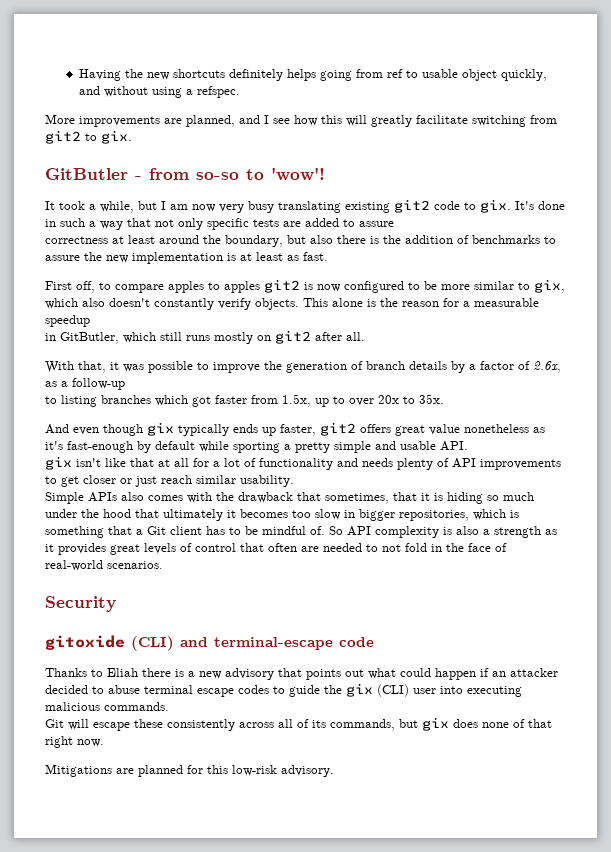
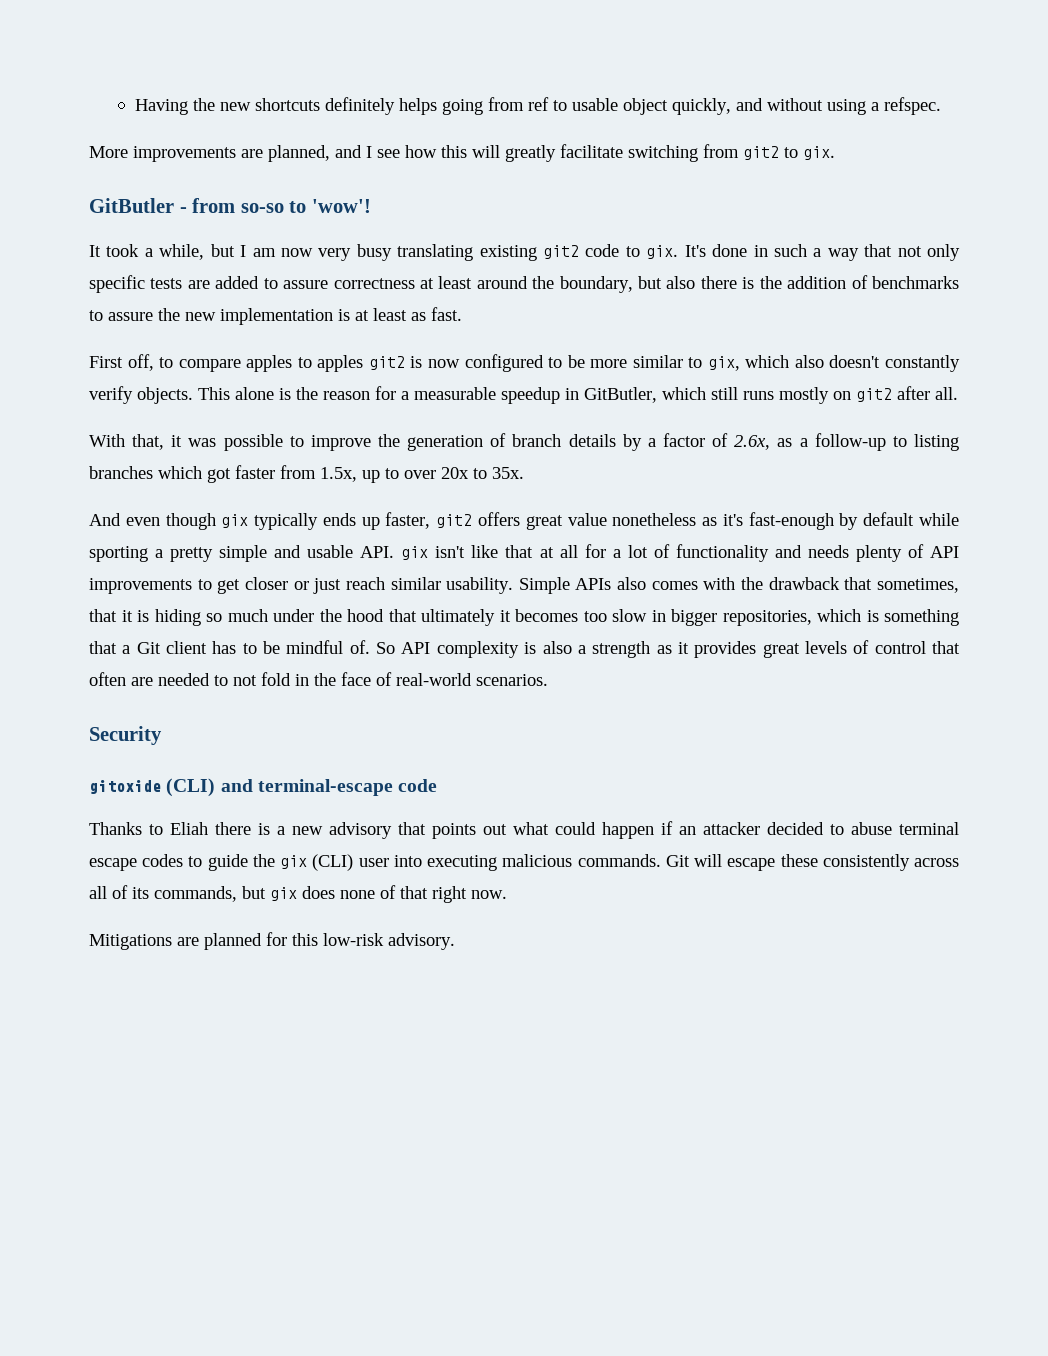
- It's done in such a way that not only specific tests are added to assure
- correctness at least around the boundary, but also there is the addition of benchmarks to assure the new implementation is at least as fast.
+ It's done in such a way that not only specific tests are added to assure correctness at least around the boundary, but also there is the addition of benchmarks to assure the new implementation is at least as fast.
- This alone is the reason for a measurable speedup
- in GitButler, which still runs mostly on git2 after all.
+ This alone is the reason for a measurable speedup in GitButler, which still runs mostly on git2 after all.
- With that, it was possible to improve the generation of branch details by a factor of 2.6x, as a follow-up
- to listing branches which got faster from 1.5x, up to over 20x to 35x.
+ With that, it was possible to improve the generation of branch details by a factor of 2.6x, as a follow-up to listing branches which got faster from 1.5x, up to over 20x to 35x.
- And even though gix typically ends up faster, git2 offers great value nonetheless as it's fast-enough by default while sporting a pretty simple and usable API.
- gix isn't like that at all for a lot of functionality and needs plenty of API improvements to get closer or just reach similar usability.
- Simple APIs also comes with the drawback that sometimes, that it is hiding so much under the hood that ultimately it becomes too slow in bigger repositories, which is something that a Git client has to be mindful of.
+ And even though gix typically ends up faster, git2 offers great value nonetheless as it's fast-enough by default while sporting a pretty simple and usable API. gix isn't like that at all for a lot of functionality and needs plenty of API improvements to get closer or just reach similar usability. Simple APIs also comes with the drawback that sometimes, that it is hiding so much under the hood that ultimately it becomes too slow in bigger repositories, which is something that a Git client has to be mindful of.
- Thanks to Eliah there is a new advisory that points out what could happen if an attacker decided to abuse terminal escape codes to guide the gix (CLI) user into executing malicious commands.
- Git will escape these consistently across all of its commands, but gix does none of that right now.
+ Thanks to Eliah there is a new advisory that points out what could happen if an attacker decided to abuse terminal escape codes to guide the gix (CLI) user into executing malicious commands. Git will escape these consistently across all of its commands, but gix does none of that right now.

